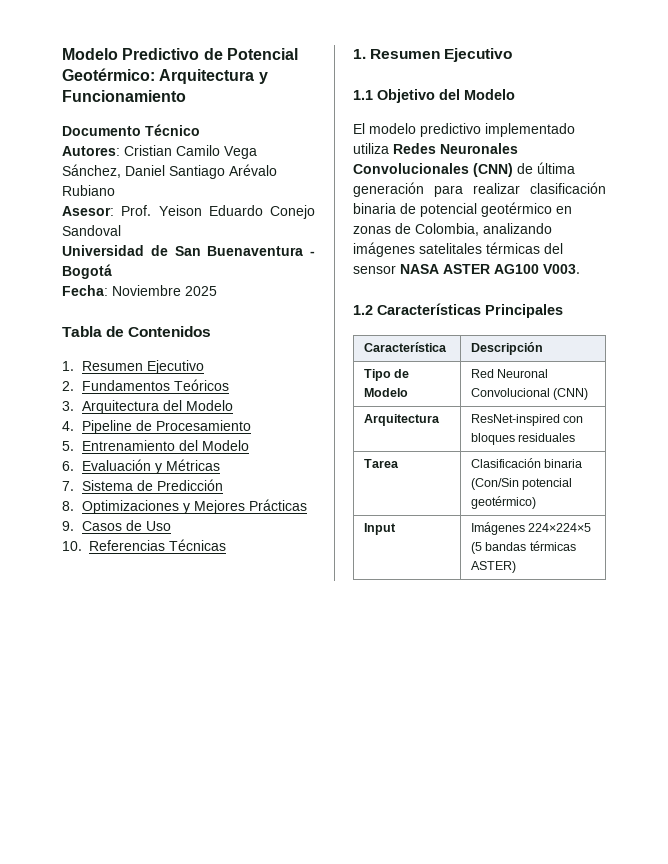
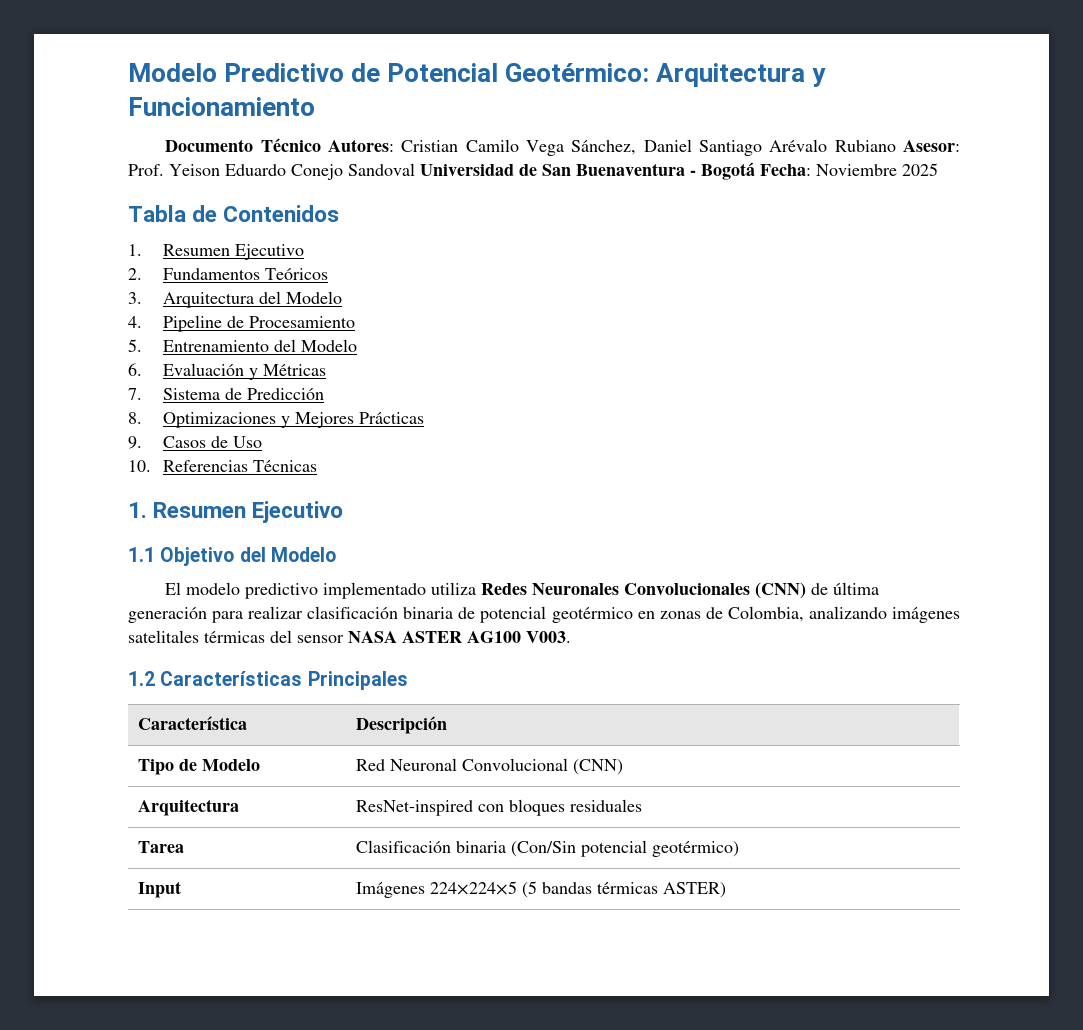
- Documento Técnico
- Autores: Cristian Camilo Vega Sánchez, Daniel Santiago Arévalo Rubiano
- Asesor: Prof. Yeison Eduardo Conejo Sandoval
- Universidad de San Buenaventura - Bogotá
- Fecha: Noviembre 2025
+ Documento Técnico Autores: Cristian Camilo Vega Sánchez, Daniel Santiago Arévalo Rubiano Asesor: Prof. Yeison Eduardo Conejo Sandoval Universidad de San Buenaventura - Bogotá Fecha: Noviembre 2025

